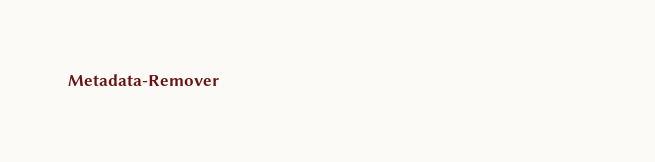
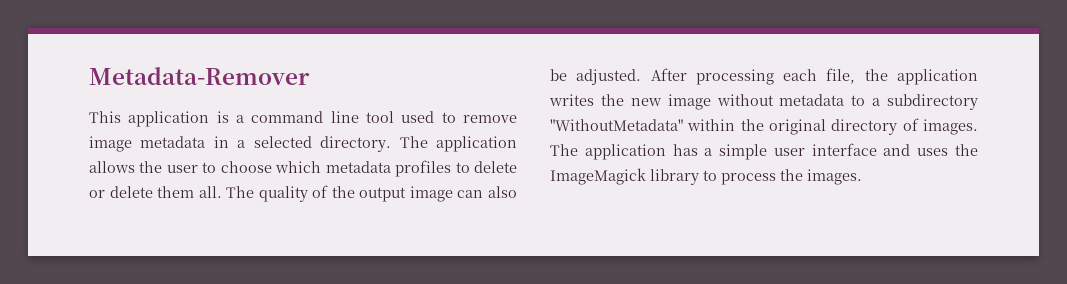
+ This application is a command line tool used to remove image metadata in a selected directory. The application allows the user to choose which metadata profiles to delete or delete them all. The quality of the output image can also be adjusted. After processing each file, the application writes the new image without metadata to a subdirectory "WithoutMetadata" within the original directory of images. The application has a simple user interface and uses the ImageMagick library to process the images.

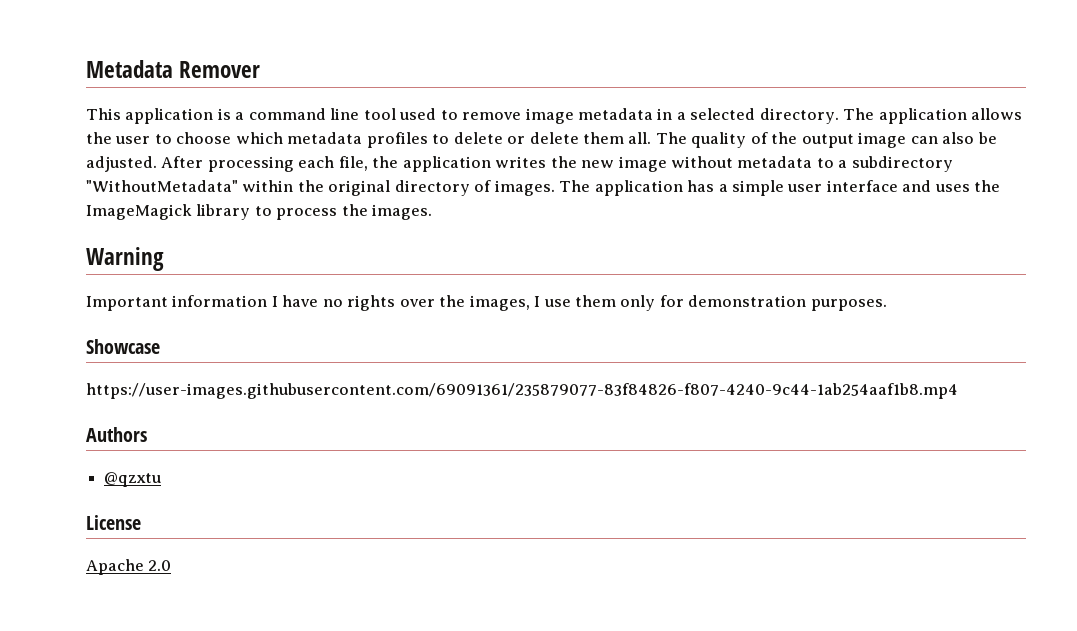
- Metadata-Remover
+ Metadata Remover
+ Warning
+ Important information I have no rights over the images, I use them only for demonstration purposes.
+ Showcase
+ https://user-images.githubusercontent.com/69091361/235879077-83f84826-f807-4240-9c44-1ab254aaf1b8.mp4
+ Authors
+ @qzxtu
+ License
+ Apache 2.0

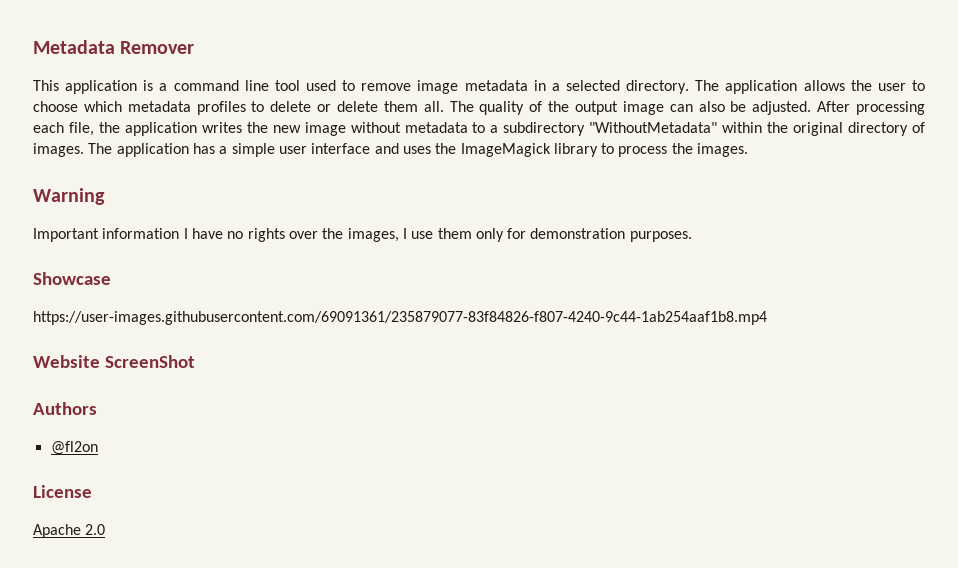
+ Website ScreenShot
- @qzxtu
+ @fl2on

